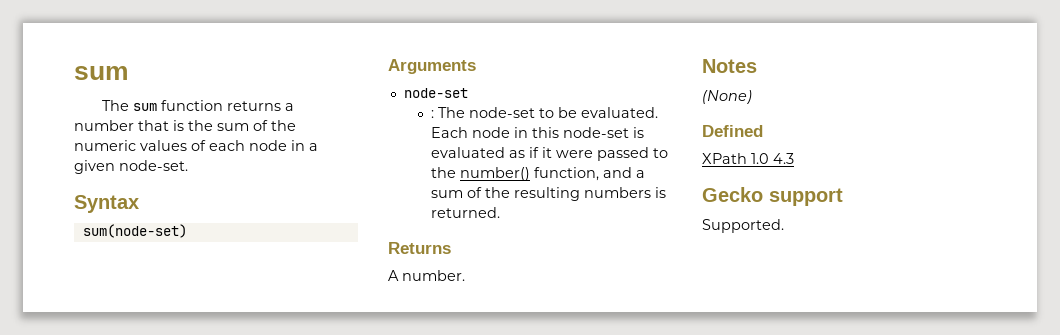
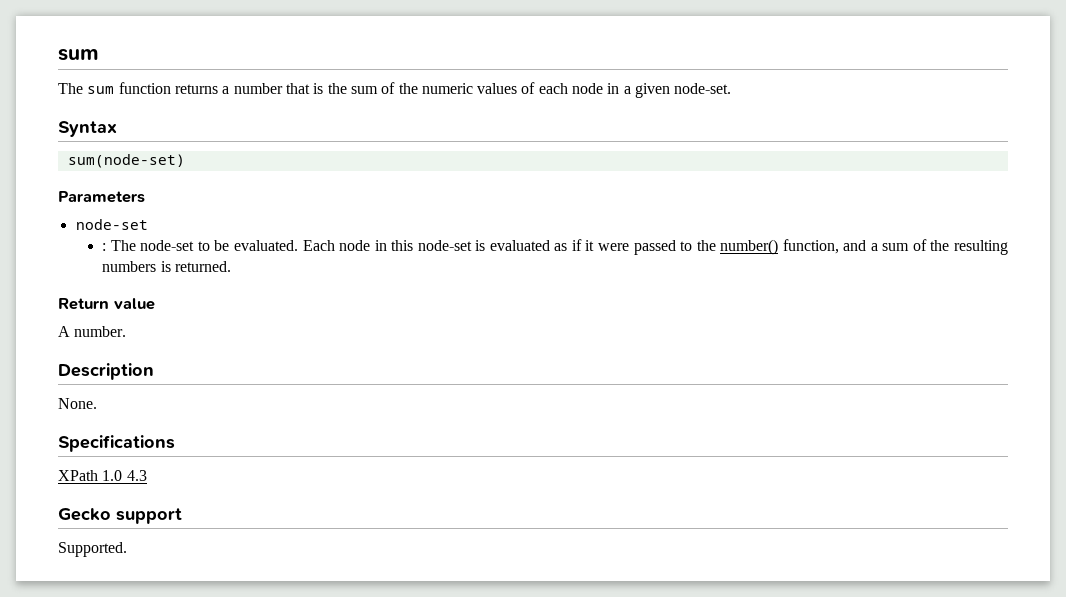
- Arguments
+ Parameters
- Returns
+ Return value
- Notes
- (None)
- Defined
+ Description
+ None.
+ Specifications

